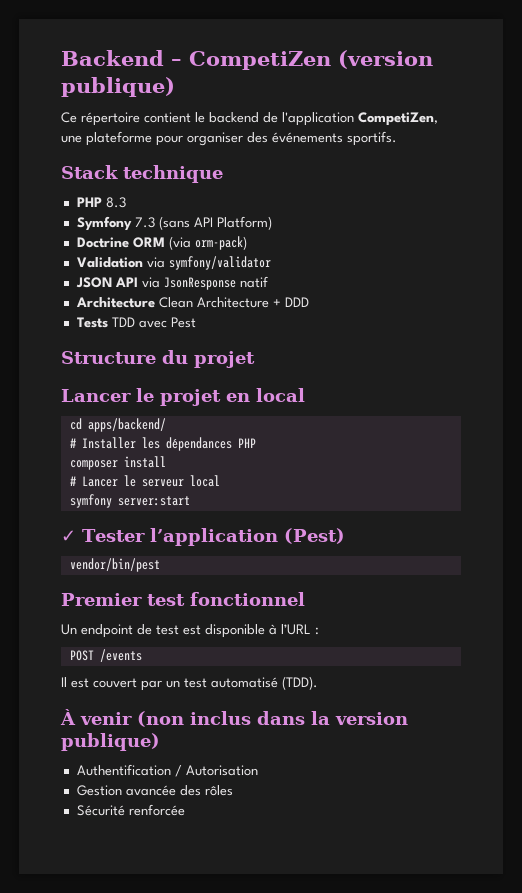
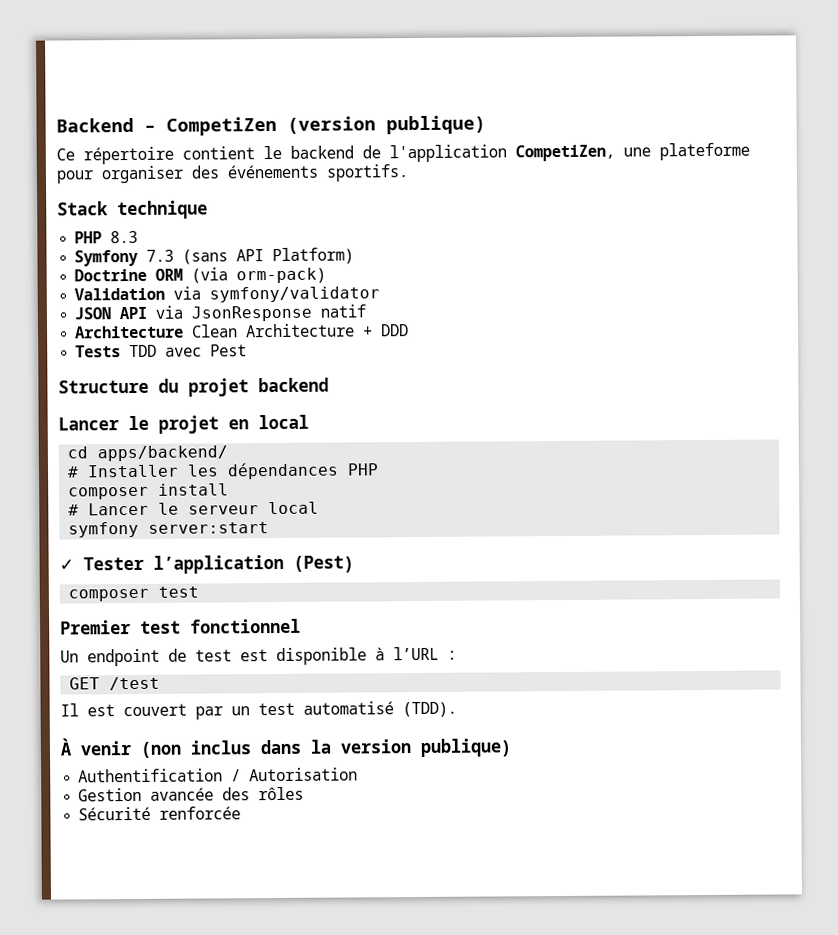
- Structure du projet
+ Structure du projet backend
- vendor/bin/pest
+ composer test
- POST /events
+ GET /test

